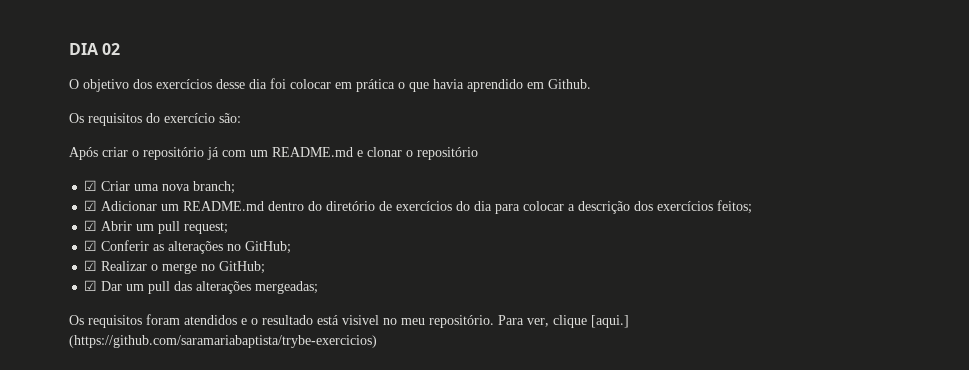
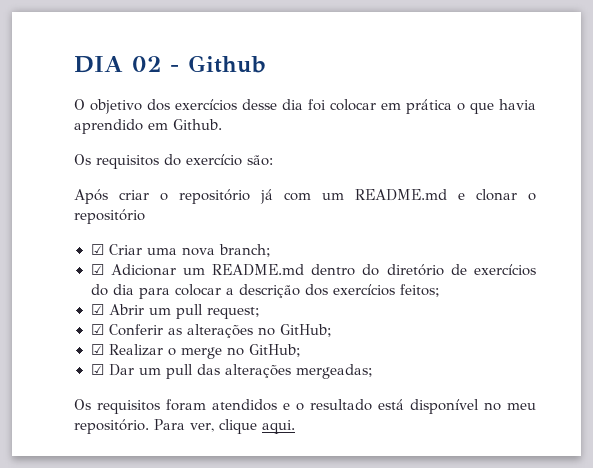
- DIA 02
+ DIA 02 - Github
- Os requisitos foram atendidos e o resultado está visivel no meu repositório.
+ Os requisitos foram atendidos e o resultado está disponível no meu repositório.
- Para ver, clique [aqui.] (https://github.com/saramariabaptista/trybe-exercicios)
+ Para ver, clique aqui.

